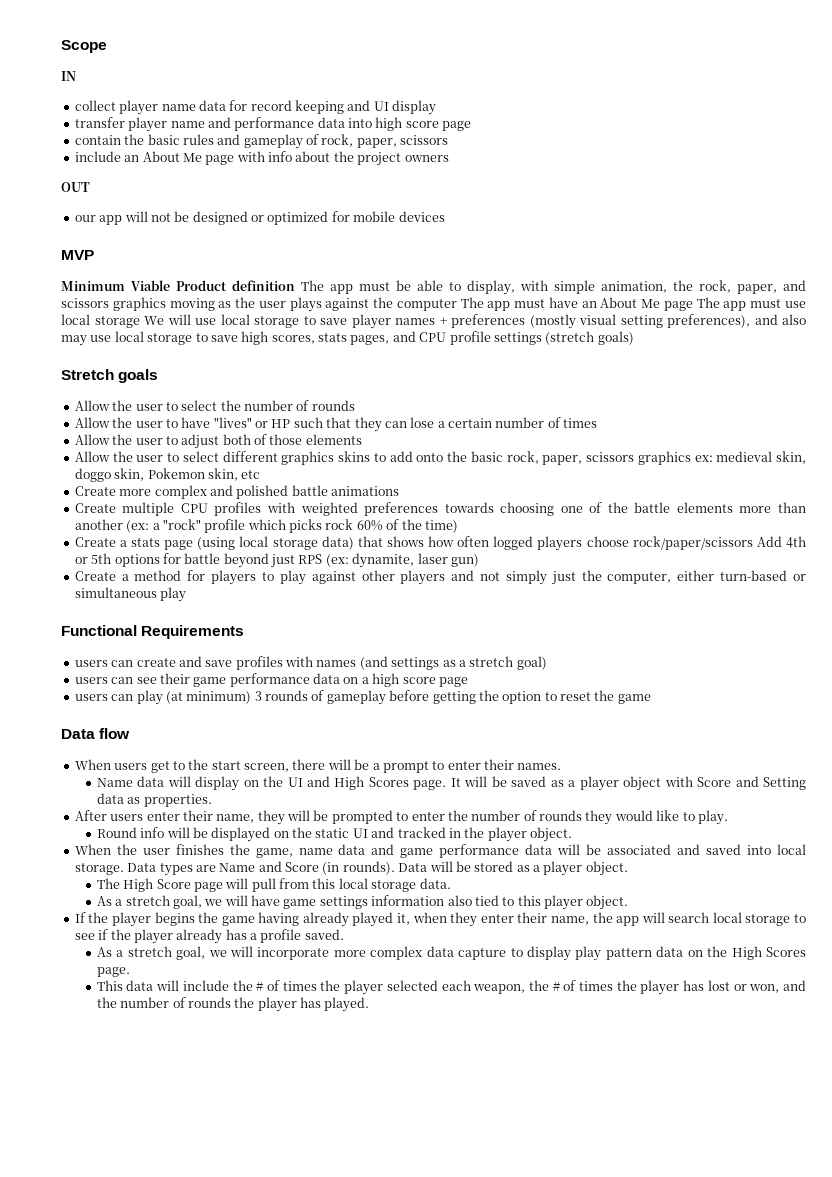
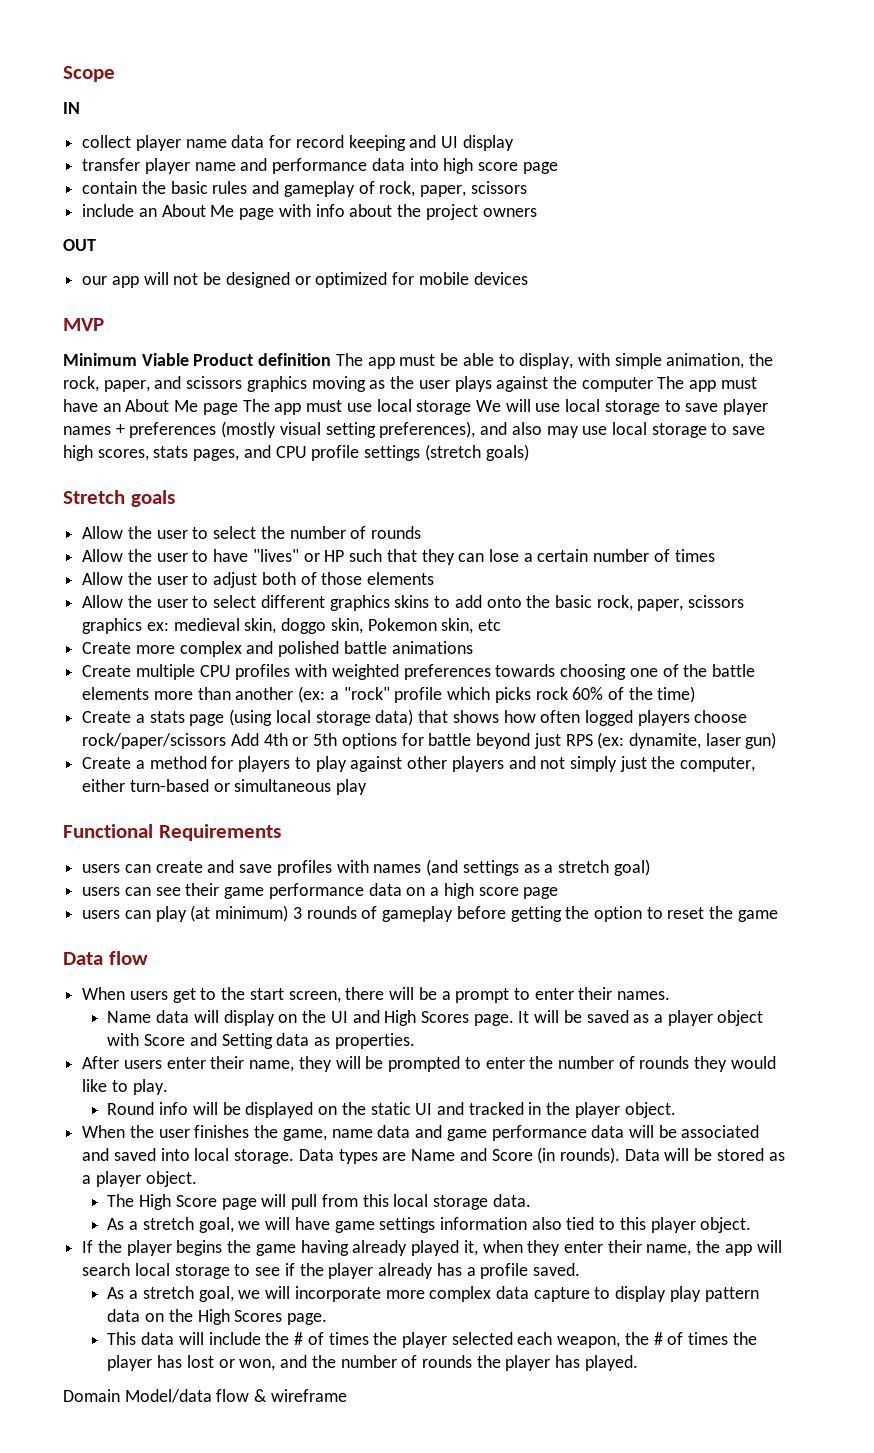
+ Domain Model/data flow & wireframe

